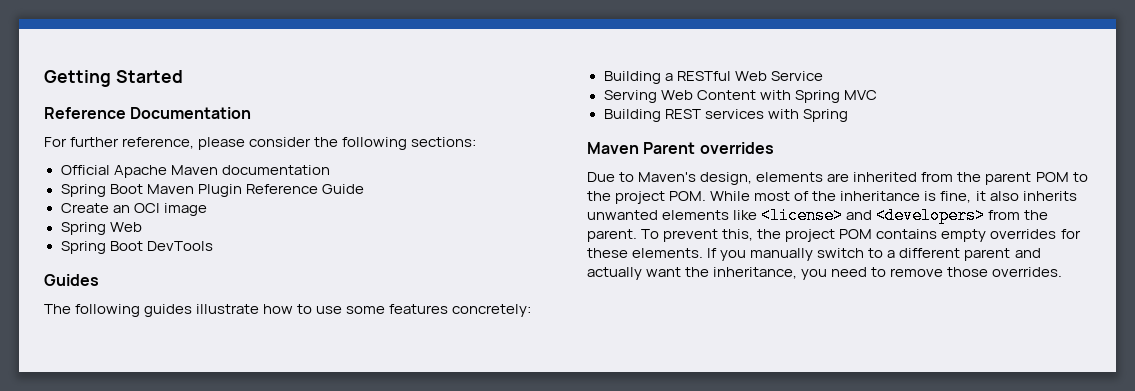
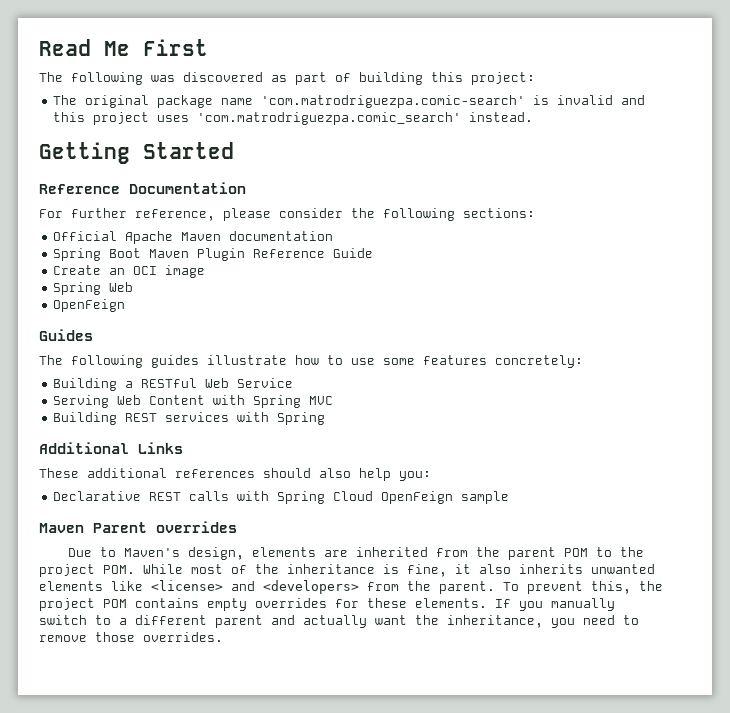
+ Read Me First
+ The following was discovered as part of building this project:
+ The original package name 'com.matrodriguezpa.comic-search' is invalid and this project uses 'com.matrodriguezpa.comic_search' instead.
  Spring Web
- Spring Boot DevTools
+ OpenFeign
+ Additional Links
+ These additional references should also help you:
+ Declarative REST calls with Spring Cloud OpenFeign sample

